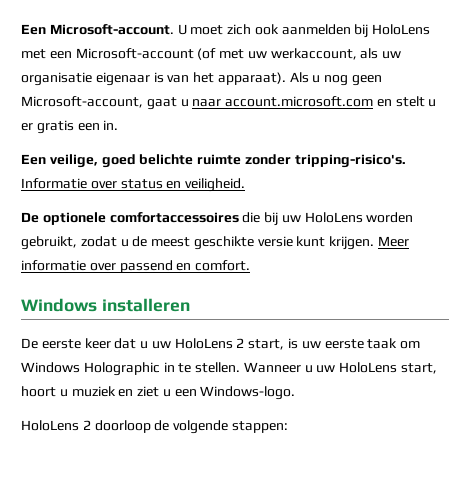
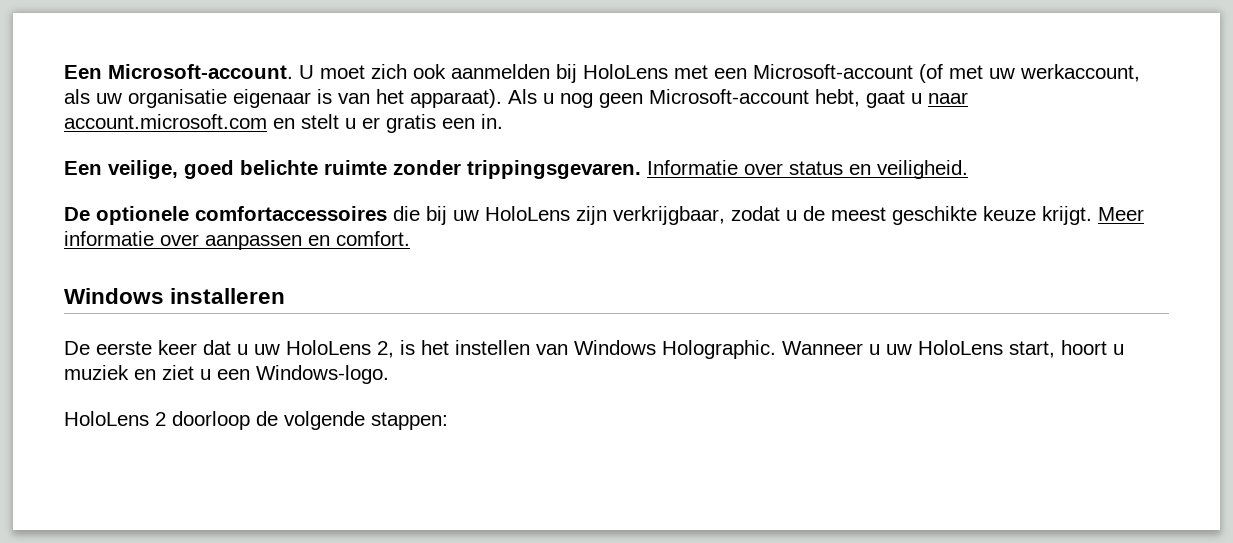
- Als u nog geen Microsoft-account, gaat u naar account.microsoft.com en stelt u er gratis een in.
+ Als u nog geen Microsoft-account hebt, gaat u naar account.microsoft.com en stelt u er gratis een in.
- Een veilige, goed belichte ruimte zonder tripping-risico's.
+ Een veilige, goed belichte ruimte zonder trippingsgevaren.
- De optionele comfortaccessoires die bij uw HoloLens worden gebruikt, zodat u de meest geschikte versie kunt krijgen.
+ De optionele comfortaccessoires die bij uw HoloLens zijn verkrijgbaar, zodat u de meest geschikte keuze krijgt.
- Meer informatie over passend en comfort.
+ Meer informatie over aanpassen en comfort.
- De eerste keer dat u uw HoloLens 2 start, is uw eerste taak om Windows Holographic in te stellen.
+ De eerste keer dat u uw HoloLens 2, is het instellen van Windows Holographic.

